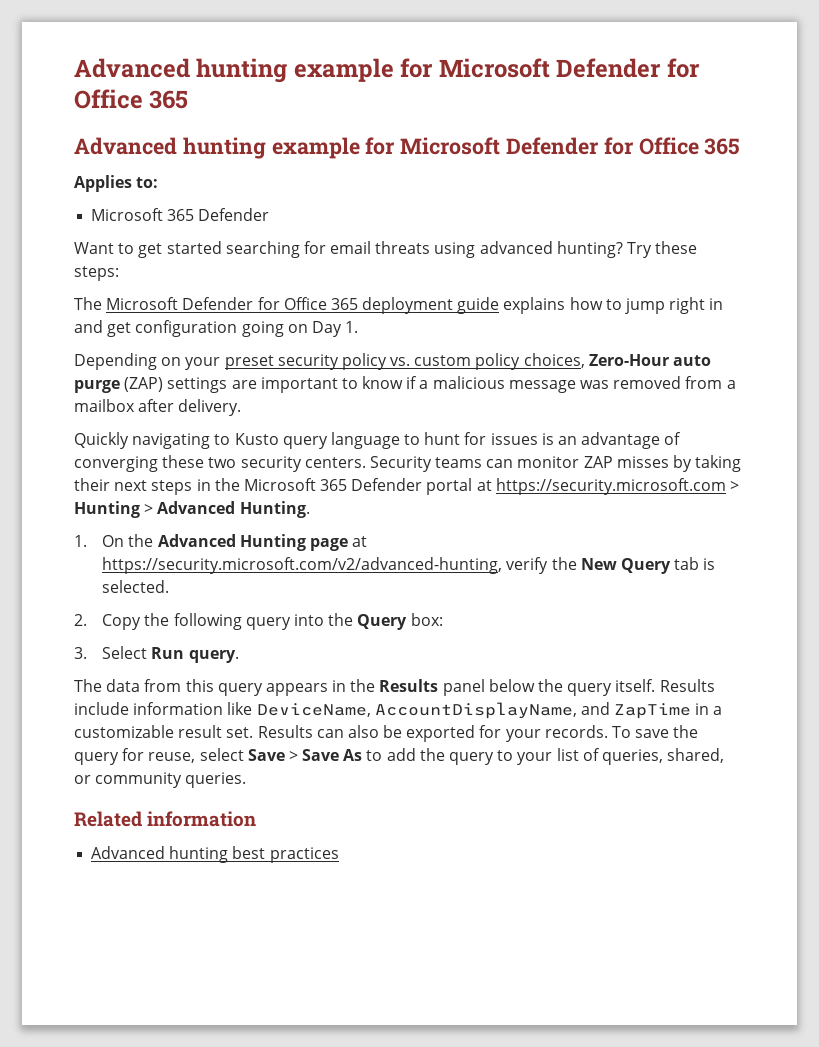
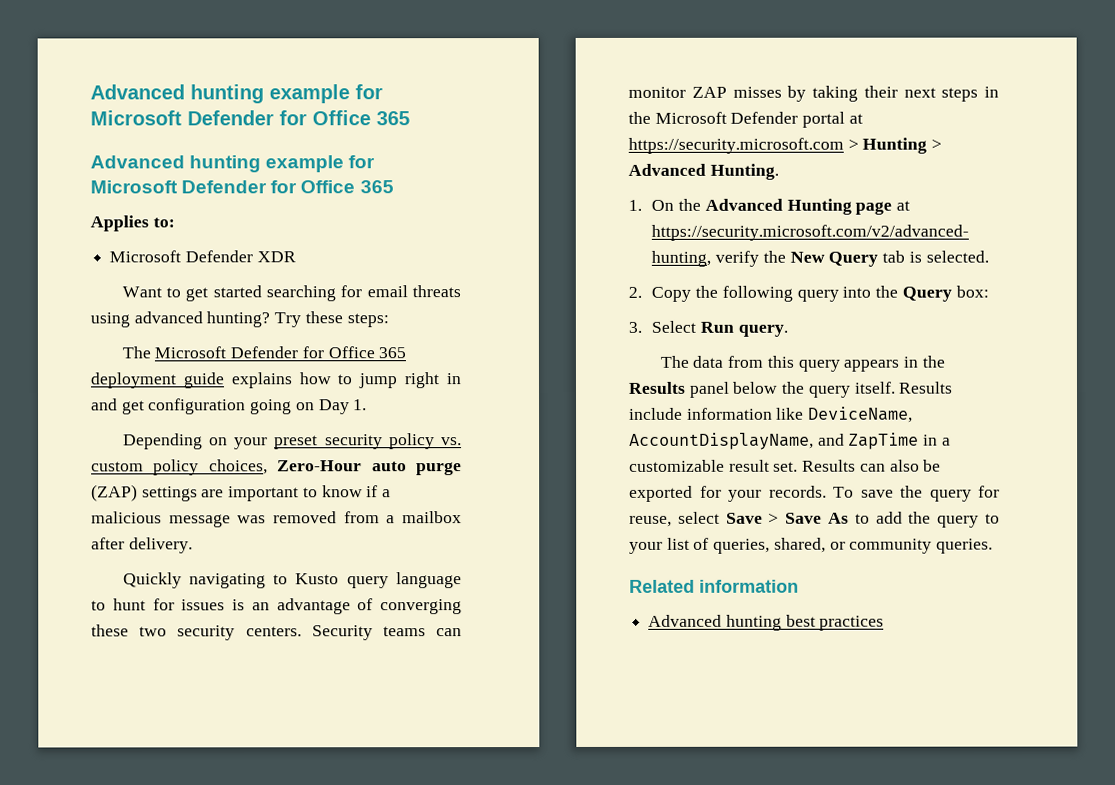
  Applies to:
- Microsoft 365 Defender
+ Microsoft Defender XDR
- Security teams can monitor ZAP misses by taking their next steps in the Microsoft 365 Defender portal at https://security.microsoft.com > Hunting > Advanced Hunting.
+ Security teams can monitor ZAP misses by taking their next steps in the Microsoft Defender portal at https://security.microsoft.com > Hunting > Advanced Hunting.

